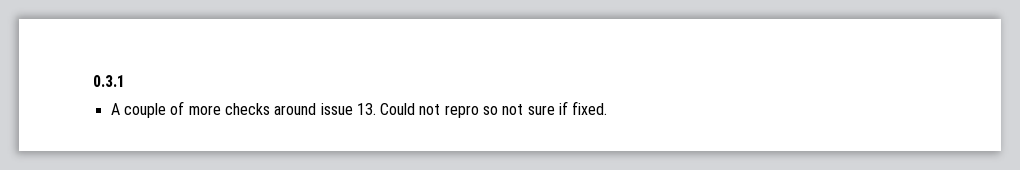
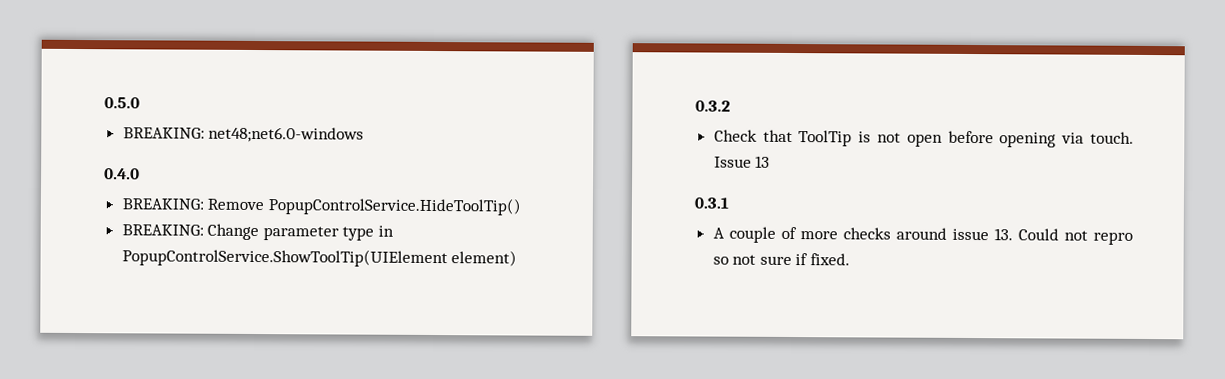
+ 0.5.0
+ BREAKING: net48;net6.0-windows
+ 0.4.0
+ BREAKING: Remove PopupControlService.HideToolTip()
+ BREAKING: Change parameter type in PopupControlService.ShowToolTip(UIElement element)
+ 0.3.2
+ Check that ToolTip is not open before opening via touch. Issue 13

